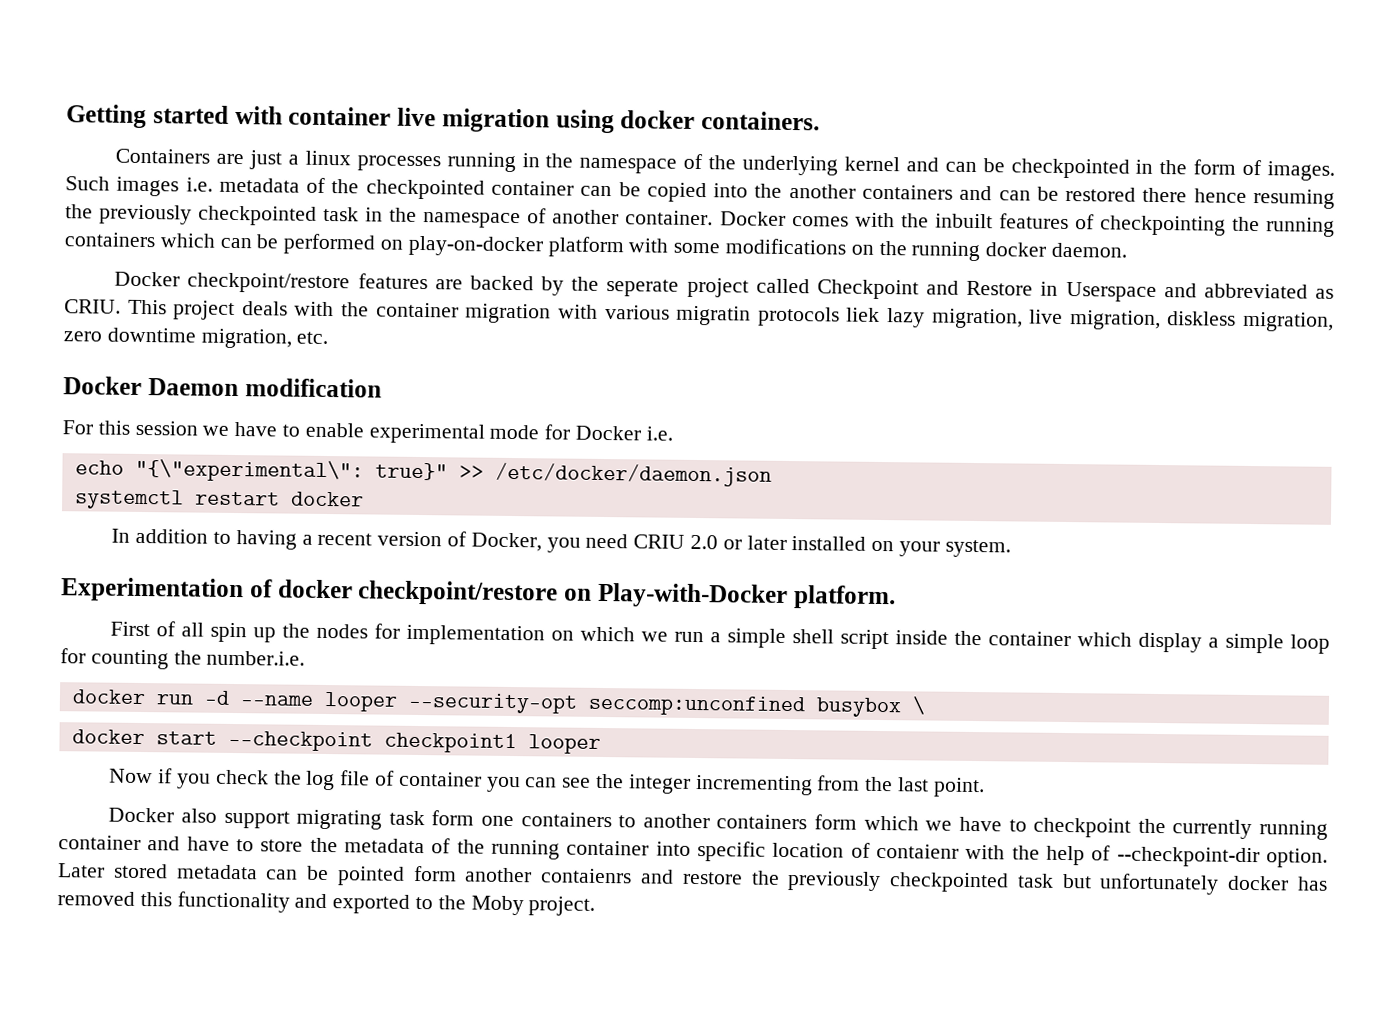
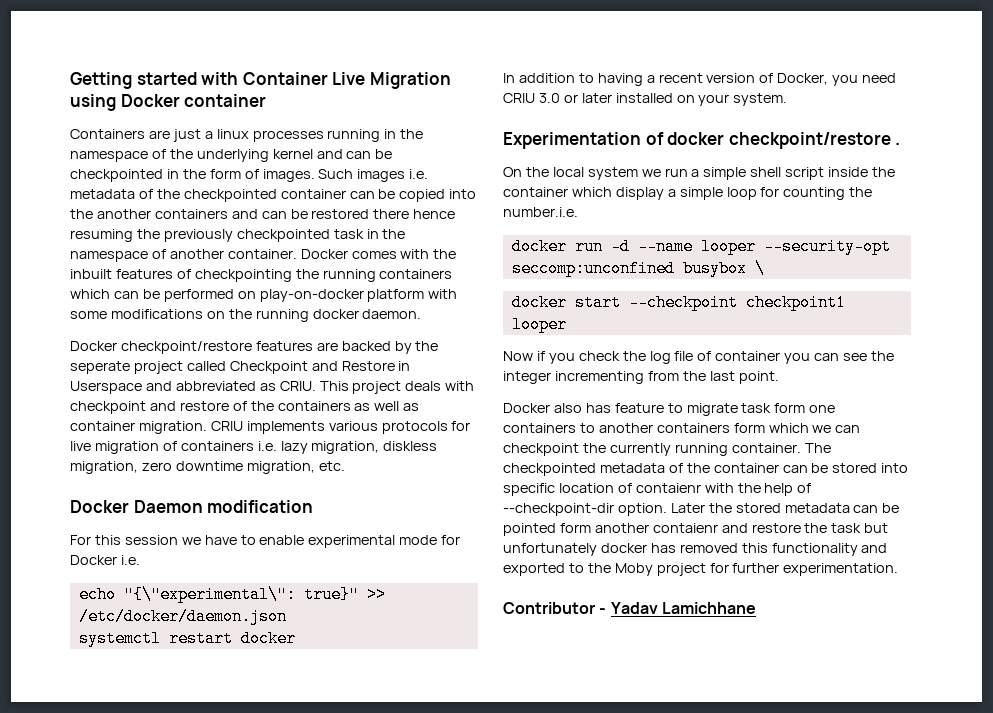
- Getting started with container live migration using docker containers.
+ Getting started with Container Live Migration using Docker container
- This project deals with the container migration with various migratin protocols liek lazy migration, live migration, diskless migration, zero downtime migration, etc.
+ This project deals with checkpoint and restore of the containers as well as container migration. CRIU implements various protocols for live migration of containers i.e. lazy migration, diskless migration, zero downtime migration, etc.
- In addition to having a recent version of Docker, you need CRIU 2.0 or later installed on your system.
+ In addition to having a recent version of Docker, you need CRIU 3.0 or later installed on your system.
- Experimentation of docker checkpoint/restore on Play-with-Docker platform.
- First of all spin up the nodes for implementation on which we run a simple shell script inside the container which display a simple loop for counting the number.i.e.
+ Experimentation of docker checkpoint/restore .
+ On the local system we run a simple shell script inside the container which display a simple loop for counting the number.i.e.
- Docker also support migrating task form one containers to another containers form which we have to checkpoint the currently running container and have to store the metadata of the running container into specific location of contaienr with the help of --checkpoint-dir option.
+ Docker also has feature to migrate task form one containers to another containers form which we can checkpoint the currently running container. The checkpointed metadata of the container can be stored into specific location of contaienr with the help of --checkpoint-dir option.
- Later stored metadata can be pointed form another contaienrs and restore the previously checkpointed task but unfortunately docker has removed this functionality and exported to the Moby project.
+ Later the stored metadata can be pointed form another contaienr and restore the task but unfortunately docker has removed this functionality and exported to the Moby project for further experimentation.
+ Contributor - Yadav Lamichhane

